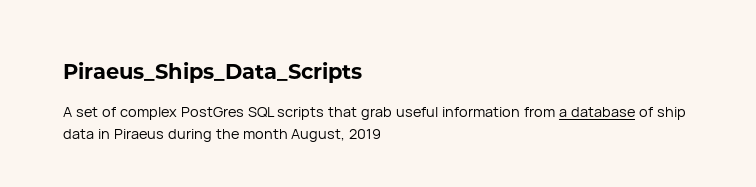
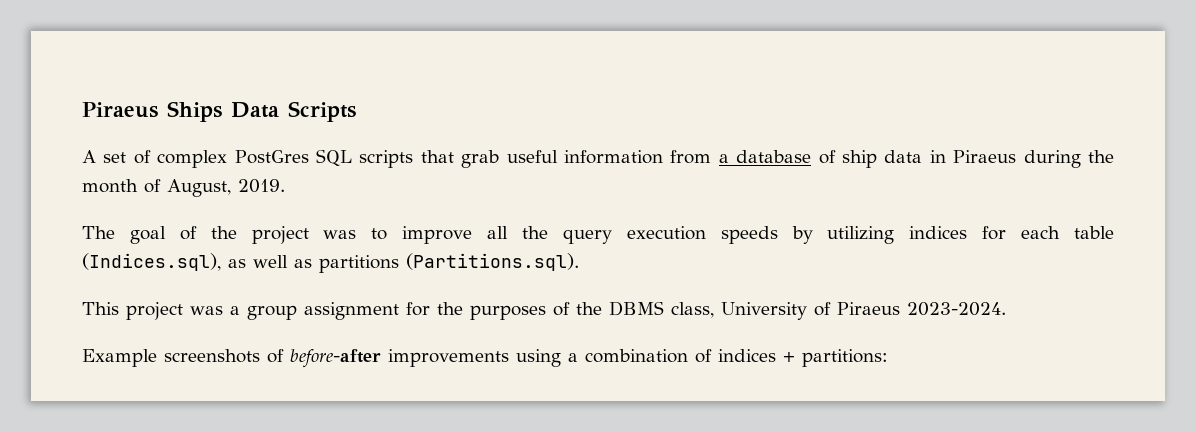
- Piraeus_Ships_Data_Scripts
+ Piraeus Ships Data Scripts
- A set of complex PostGres SQL scripts that grab useful information from a database of ship data in Piraeus during the month August, 2019
+ A set of complex PostGres SQL scripts that grab useful information from a database of ship data in Piraeus during the month of August, 2019.
+ The goal of the project was to improve all the query execution speeds by utilizing indices for each table (Indices.sql), as well as partitions (Partitions.sql).
+ This project was a group assignment for the purposes of the DBMS class, University of Piraeus 2023-2024.
+ Example screenshots of before-after improvements using a combination of indices + partitions:

